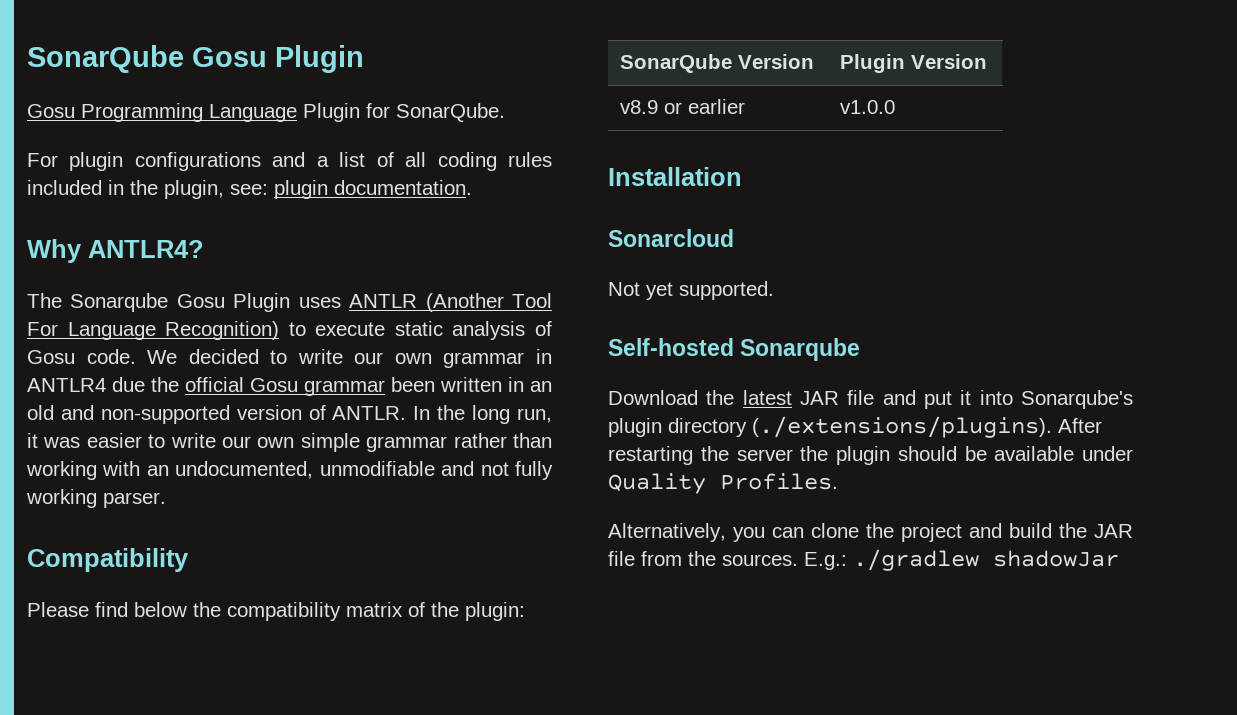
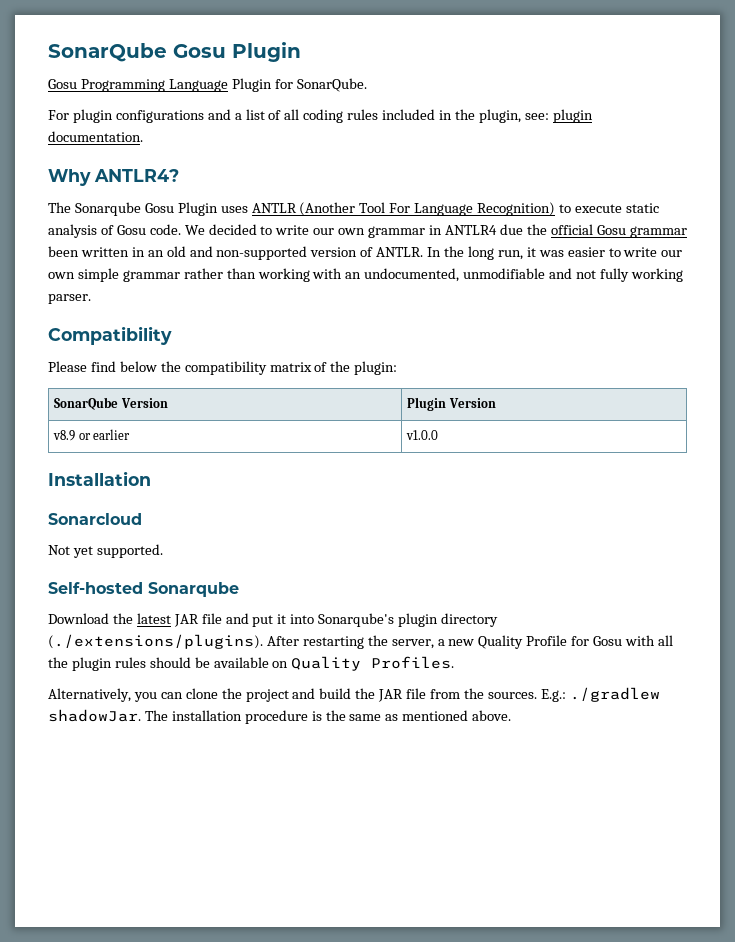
- Download the latest JAR file and put it into Sonarqube's plugin directory (./extensions/plugins). After restarting the server the plugin should be available under Quality Profiles.
+ Download the latest JAR file and put it into Sonarqube's plugin directory (./extensions/plugins). After restarting the server, a new Quality Profile for Gosu with all the plugin rules should be available on Quality Profiles.
- E.g.: ./gradlew shadowJar
+ E.g.: ./gradlew shadowJar. The installation procedure is the same as mentioned above.

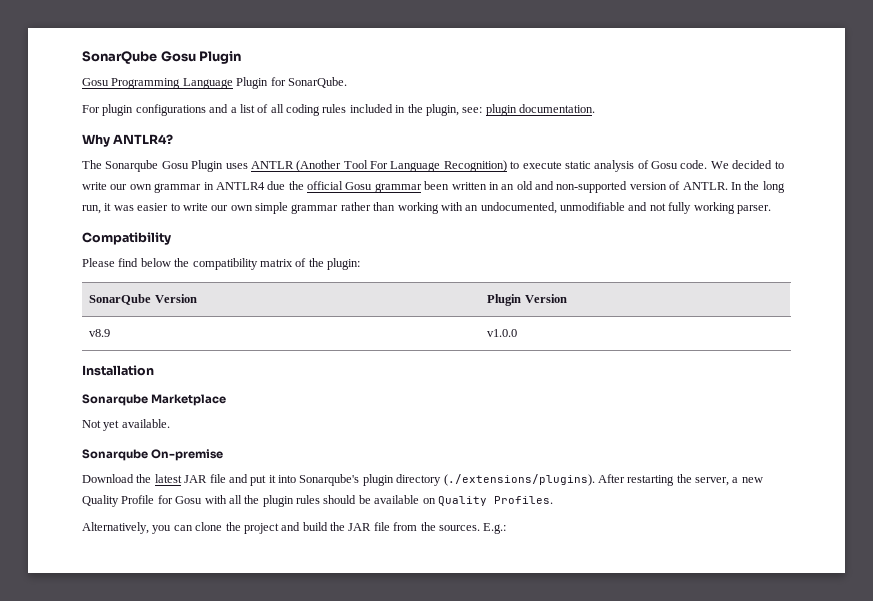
- v8.9 or earlier | v1.0.0
+ v8.9 | v1.0.0
- Sonarcloud
+ Sonarqube Marketplace
- Not yet supported.
- Self-hosted Sonarqube
+ Not yet available.
+ Sonarqube On-premise
- E.g.: ./gradlew shadowJar. The installation procedure is the same as mentioned above.
+ E.g.:

